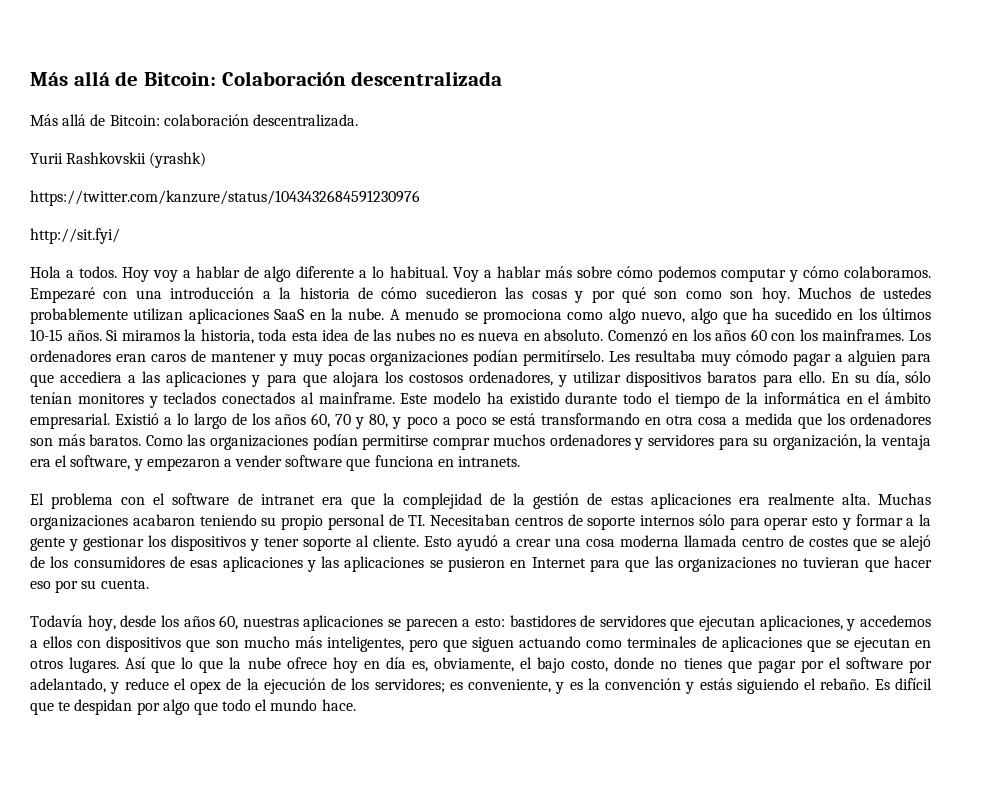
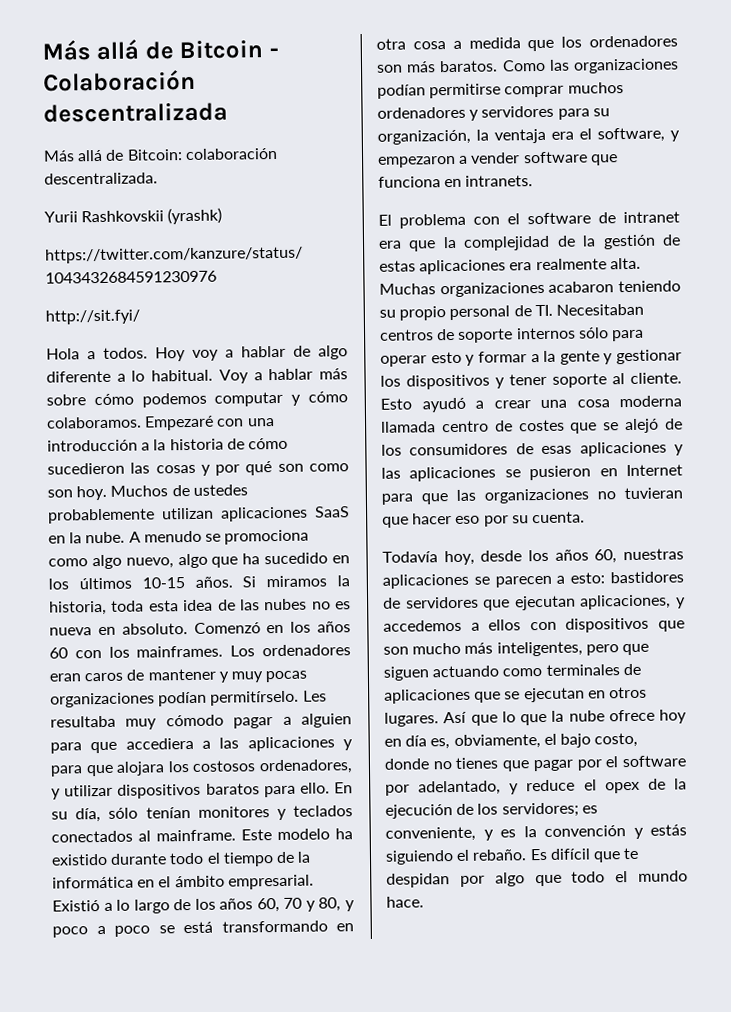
- Más allá de Bitcoin: Colaboración descentralizada
+ Más allá de Bitcoin - Colaboración descentralizada

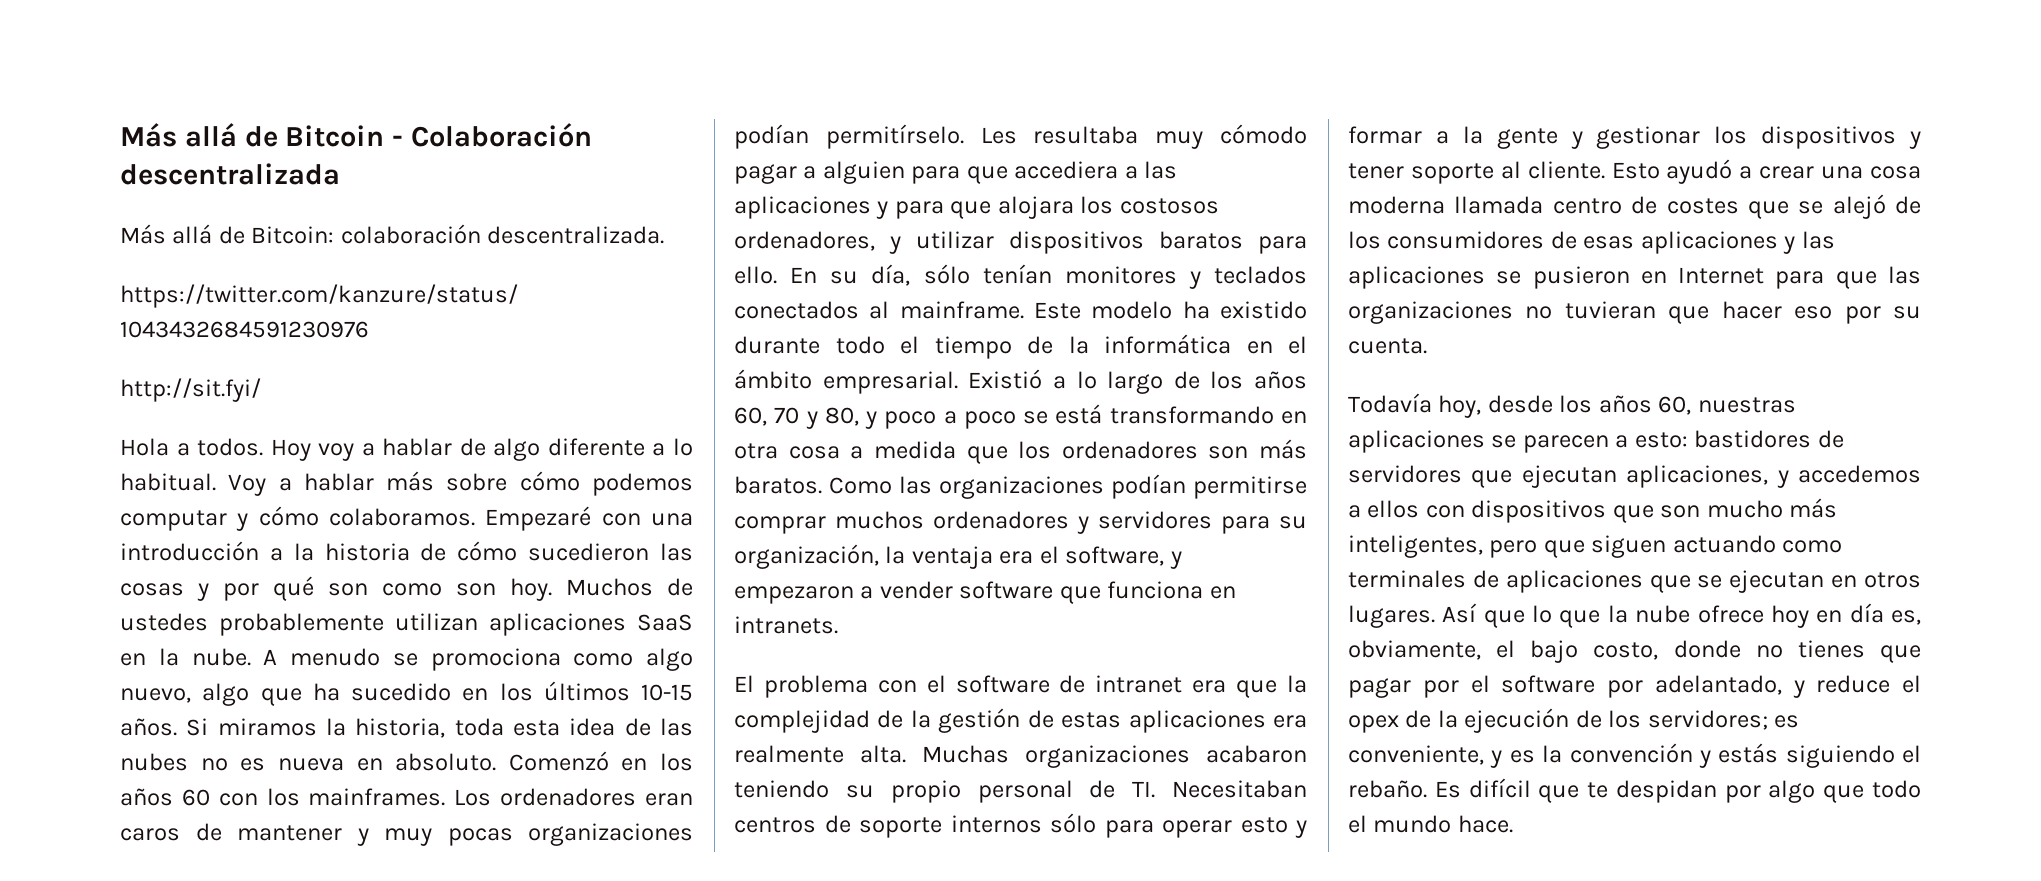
- Yurii Rashkovskii (yrashk)

